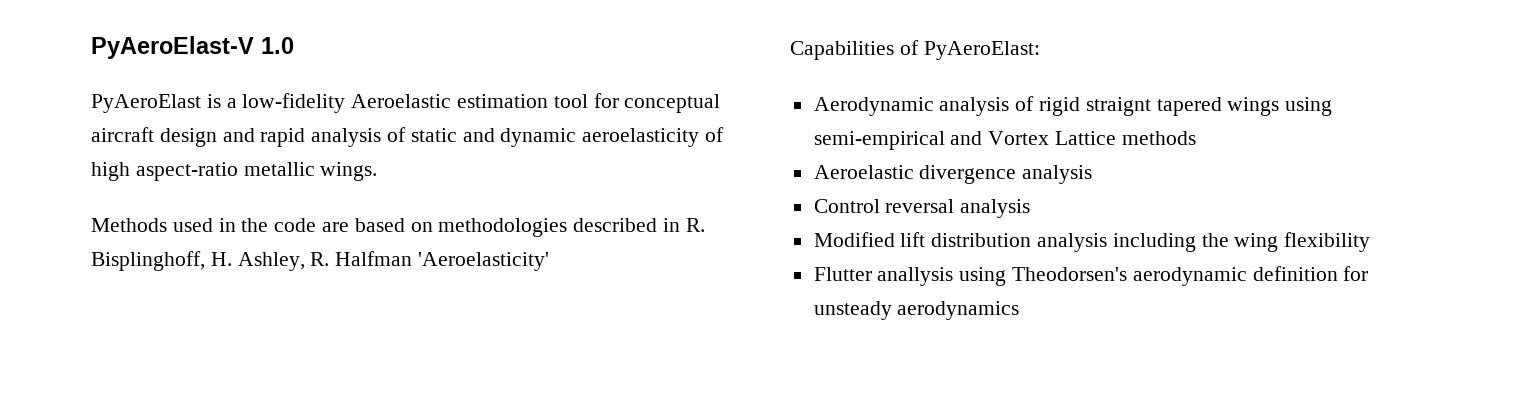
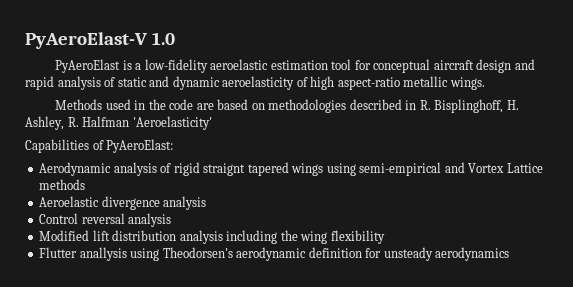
- PyAeroElast is a low-fidelity Aeroelastic estimation tool for conceptual aircraft design and rapid analysis of static and dynamic aeroelasticity of high aspect-ratio metallic wings.
+ PyAeroElast is a low-fidelity aeroelastic estimation tool for conceptual aircraft design and rapid analysis of static and dynamic aeroelasticity of high aspect-ratio metallic wings.

